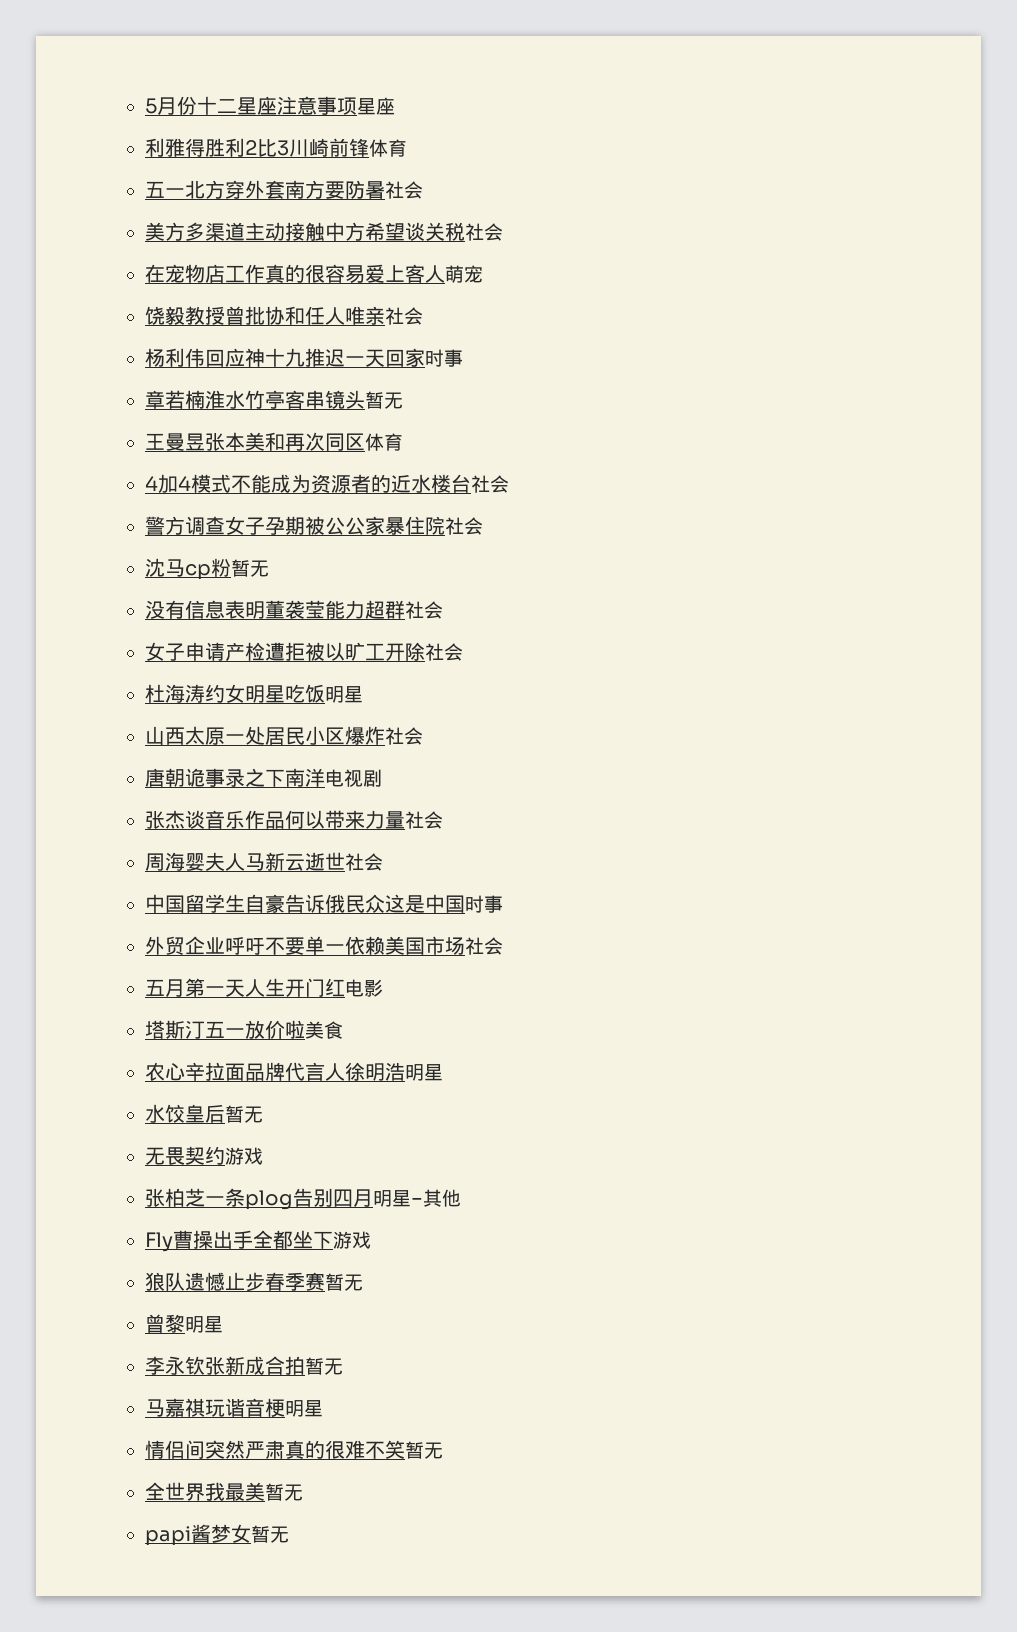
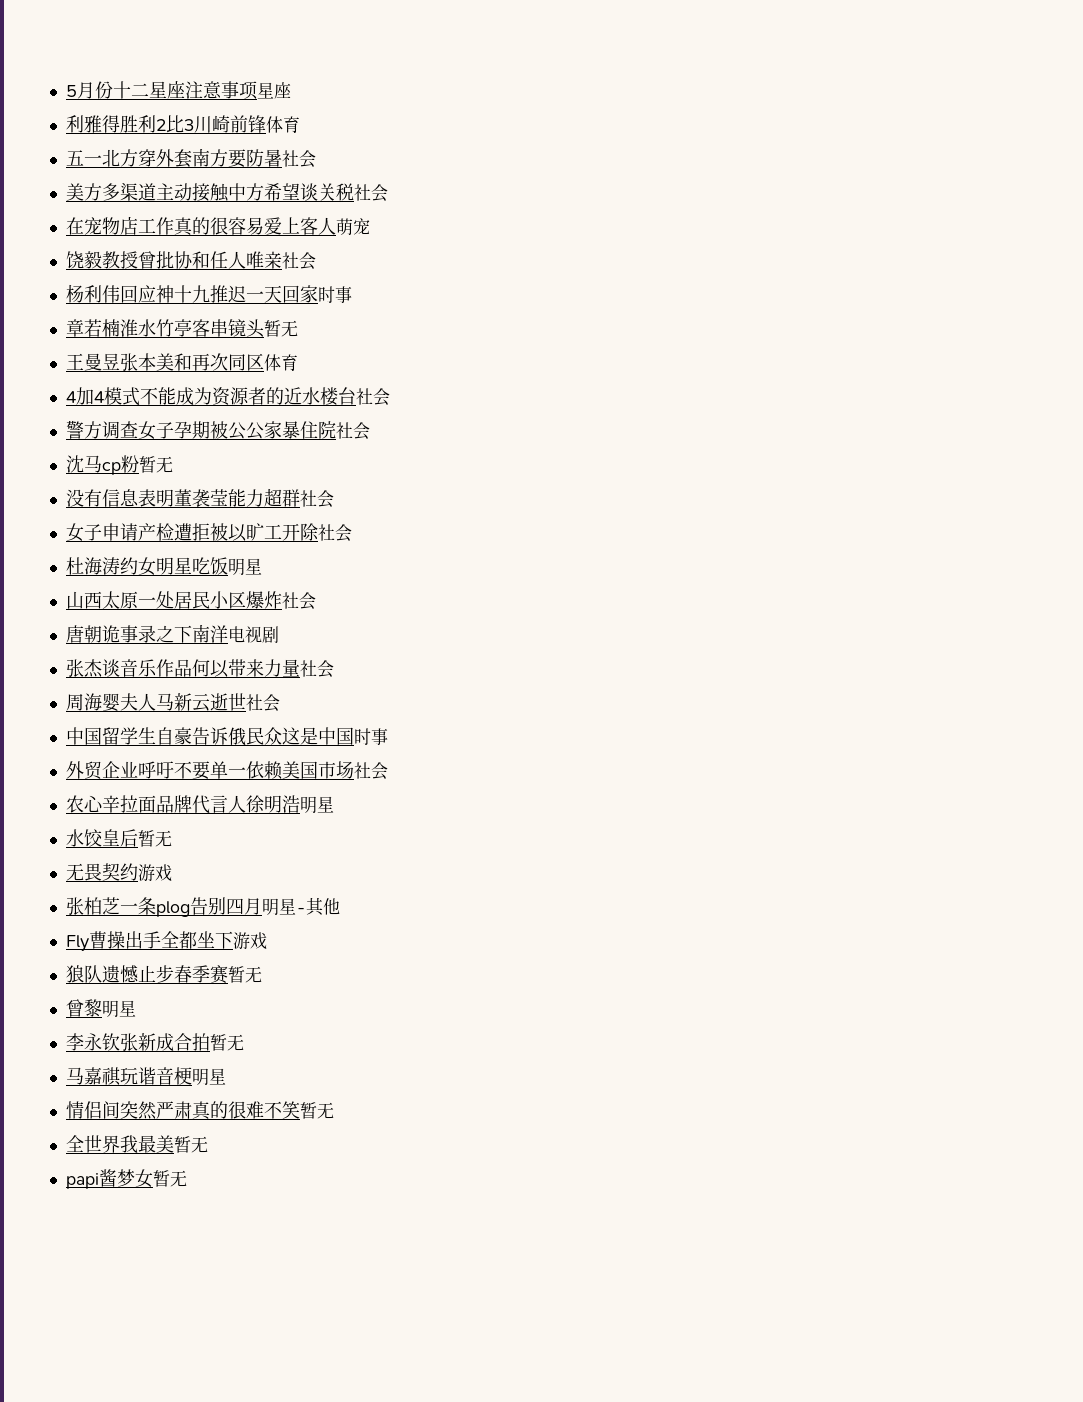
- 五月第一天人生开门红电影
- 塔斯汀五一放价啦美食

